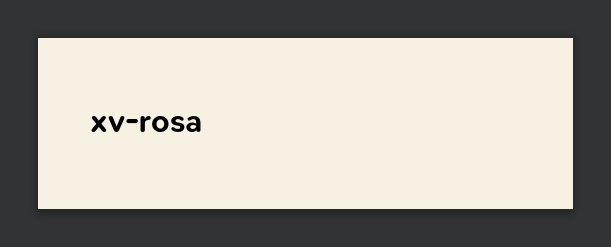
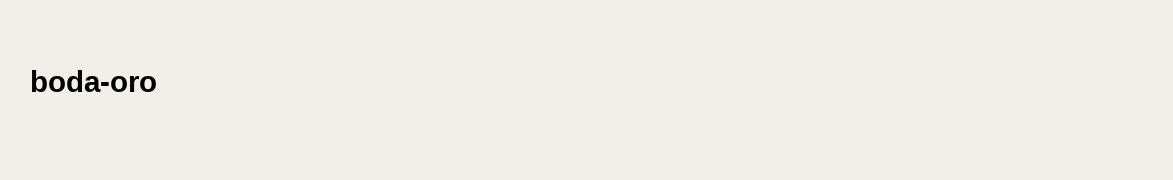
- xv-rosa
+ boda-oro

